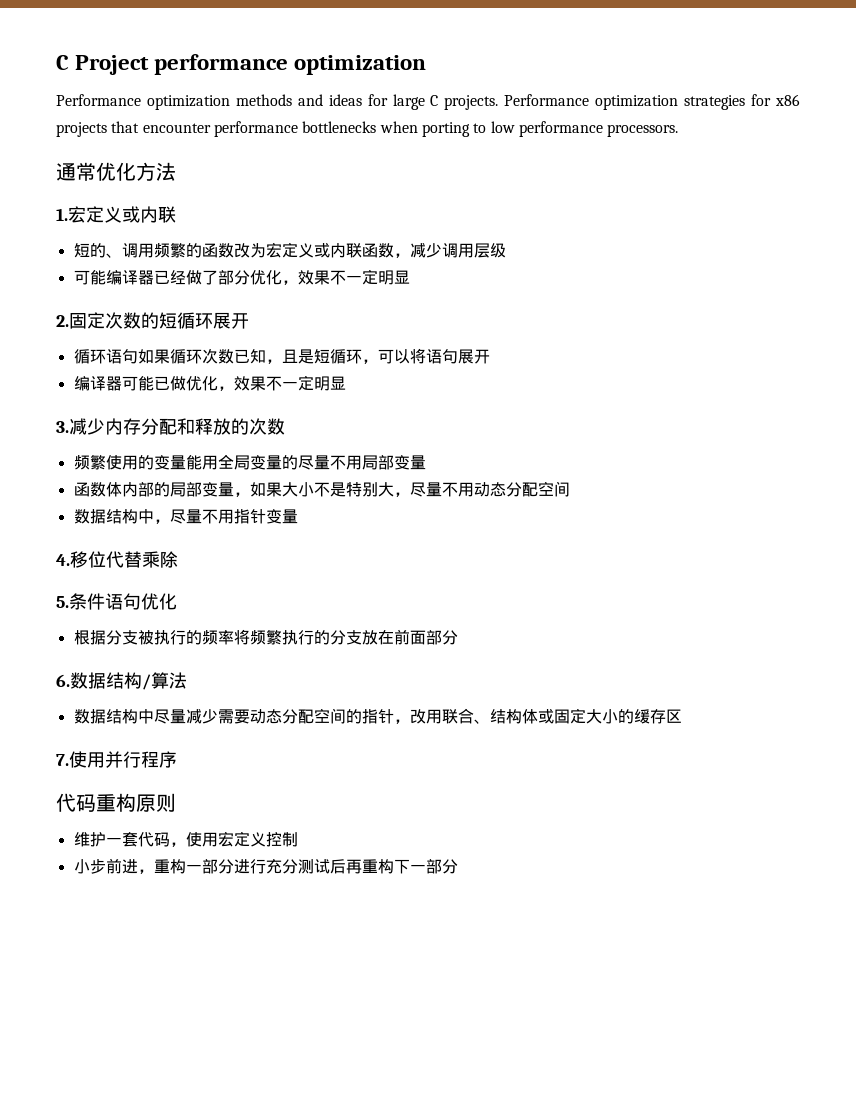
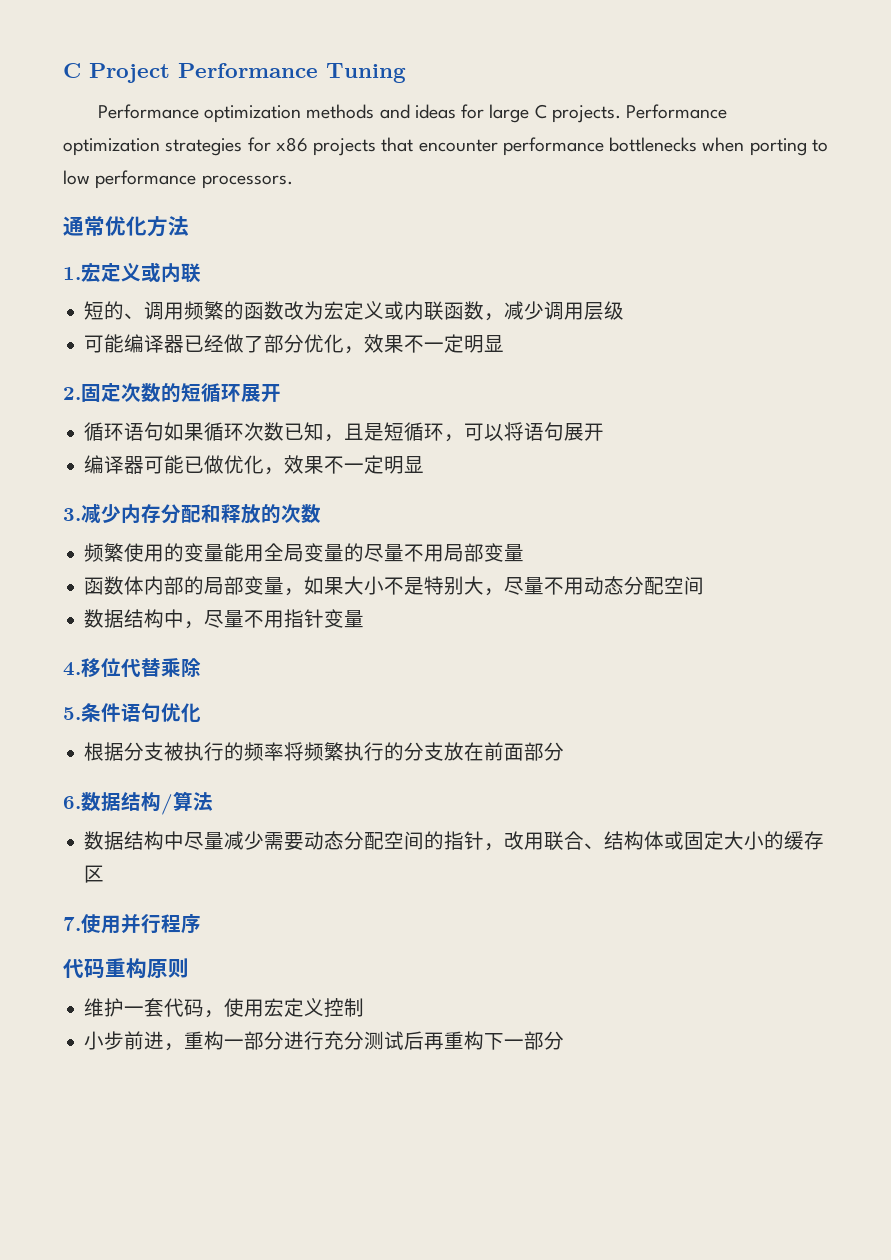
- C Project performance optimization
+ C Project Performance Tuning

